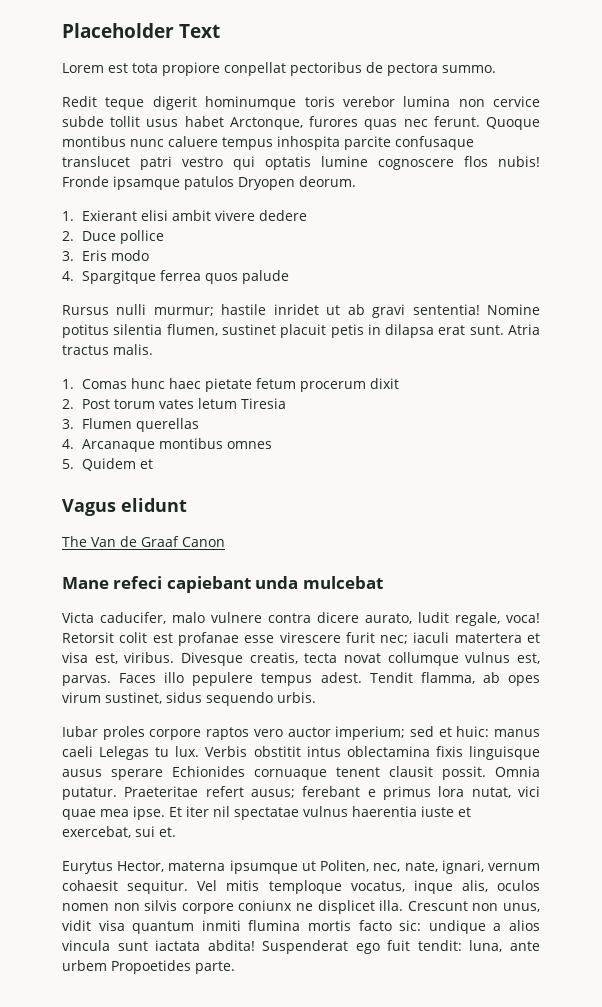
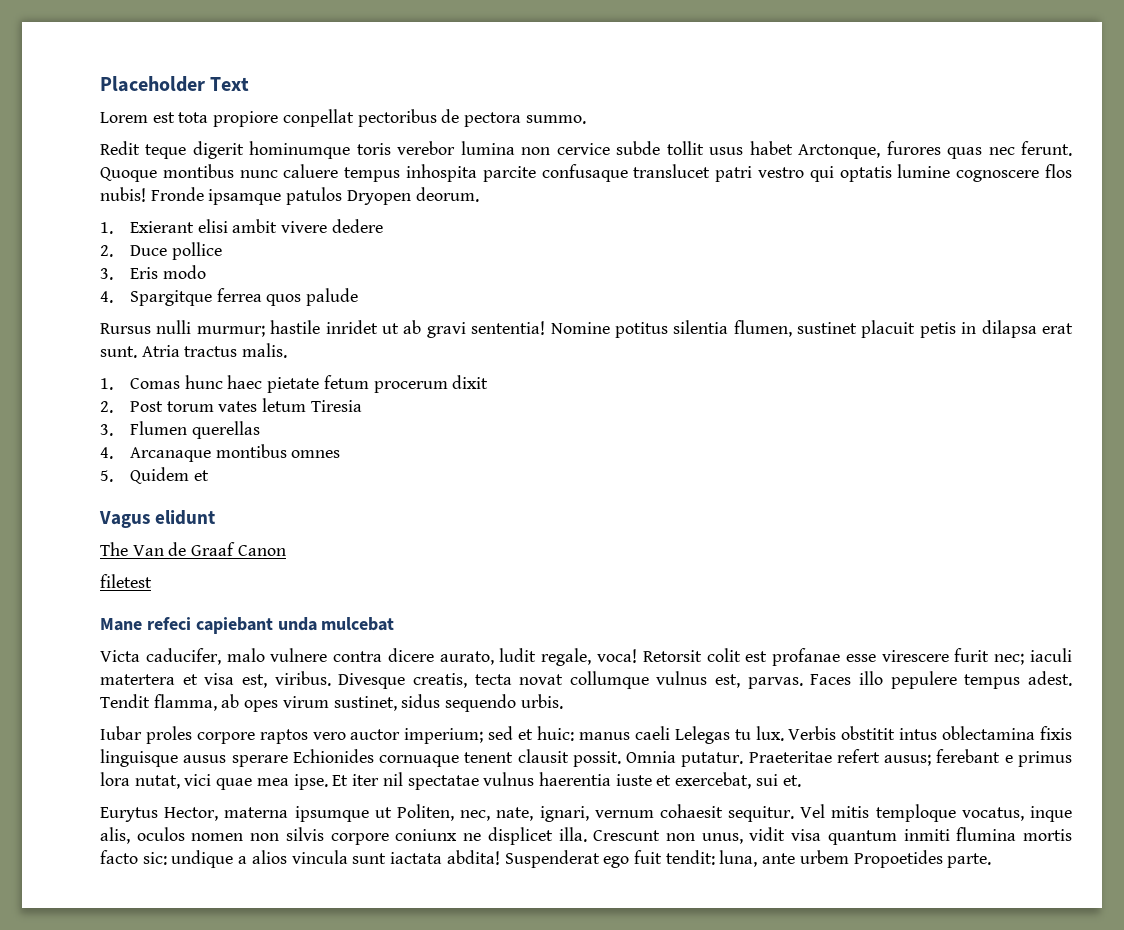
+ filetest

